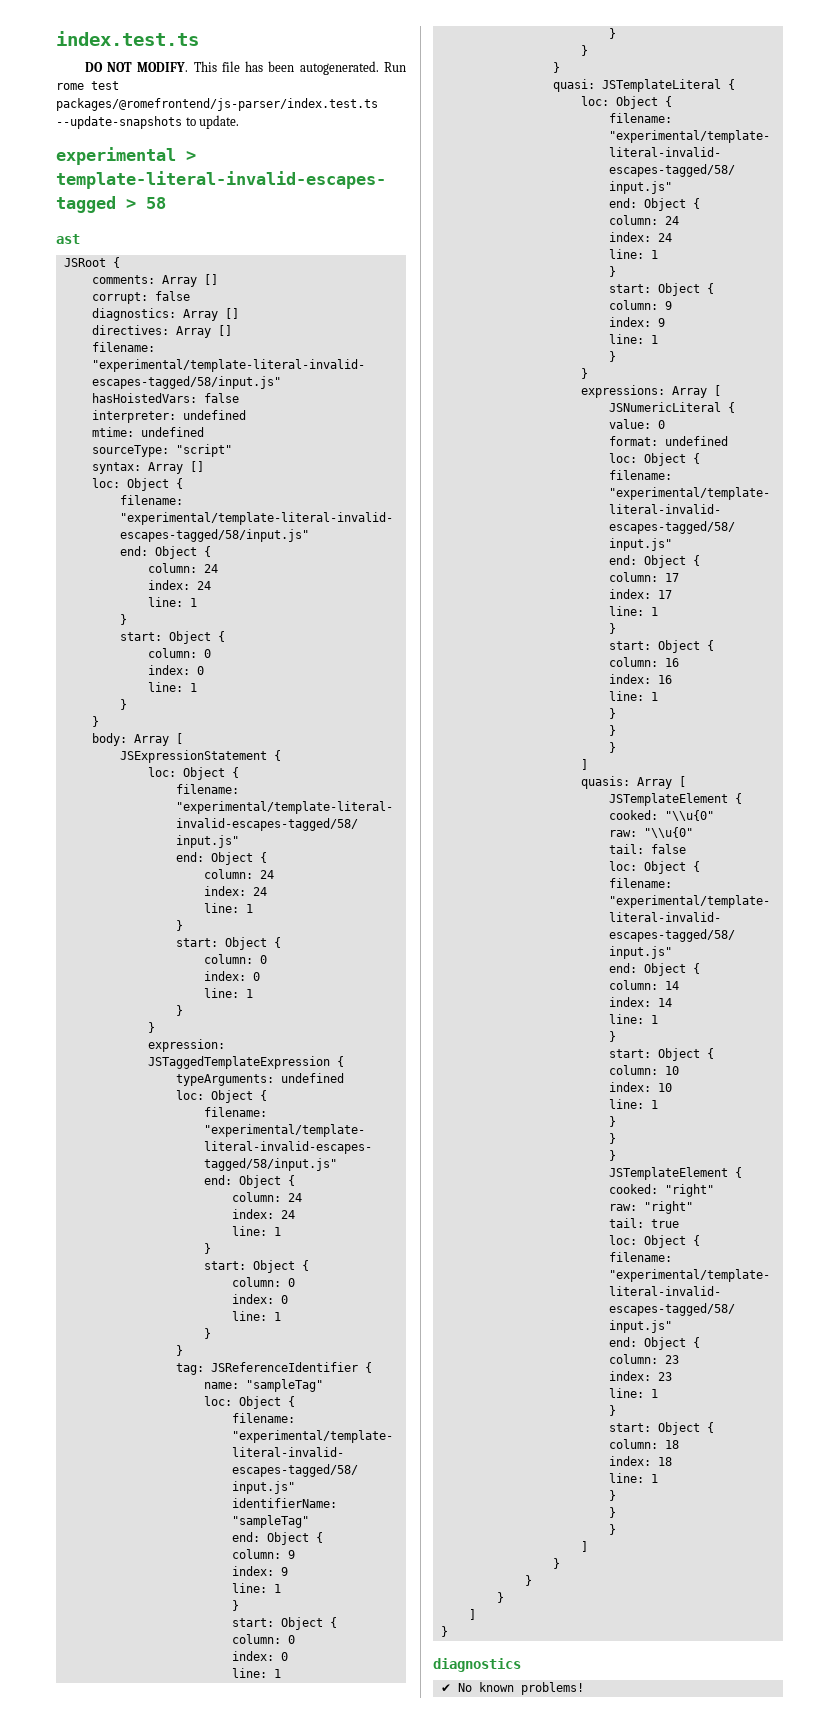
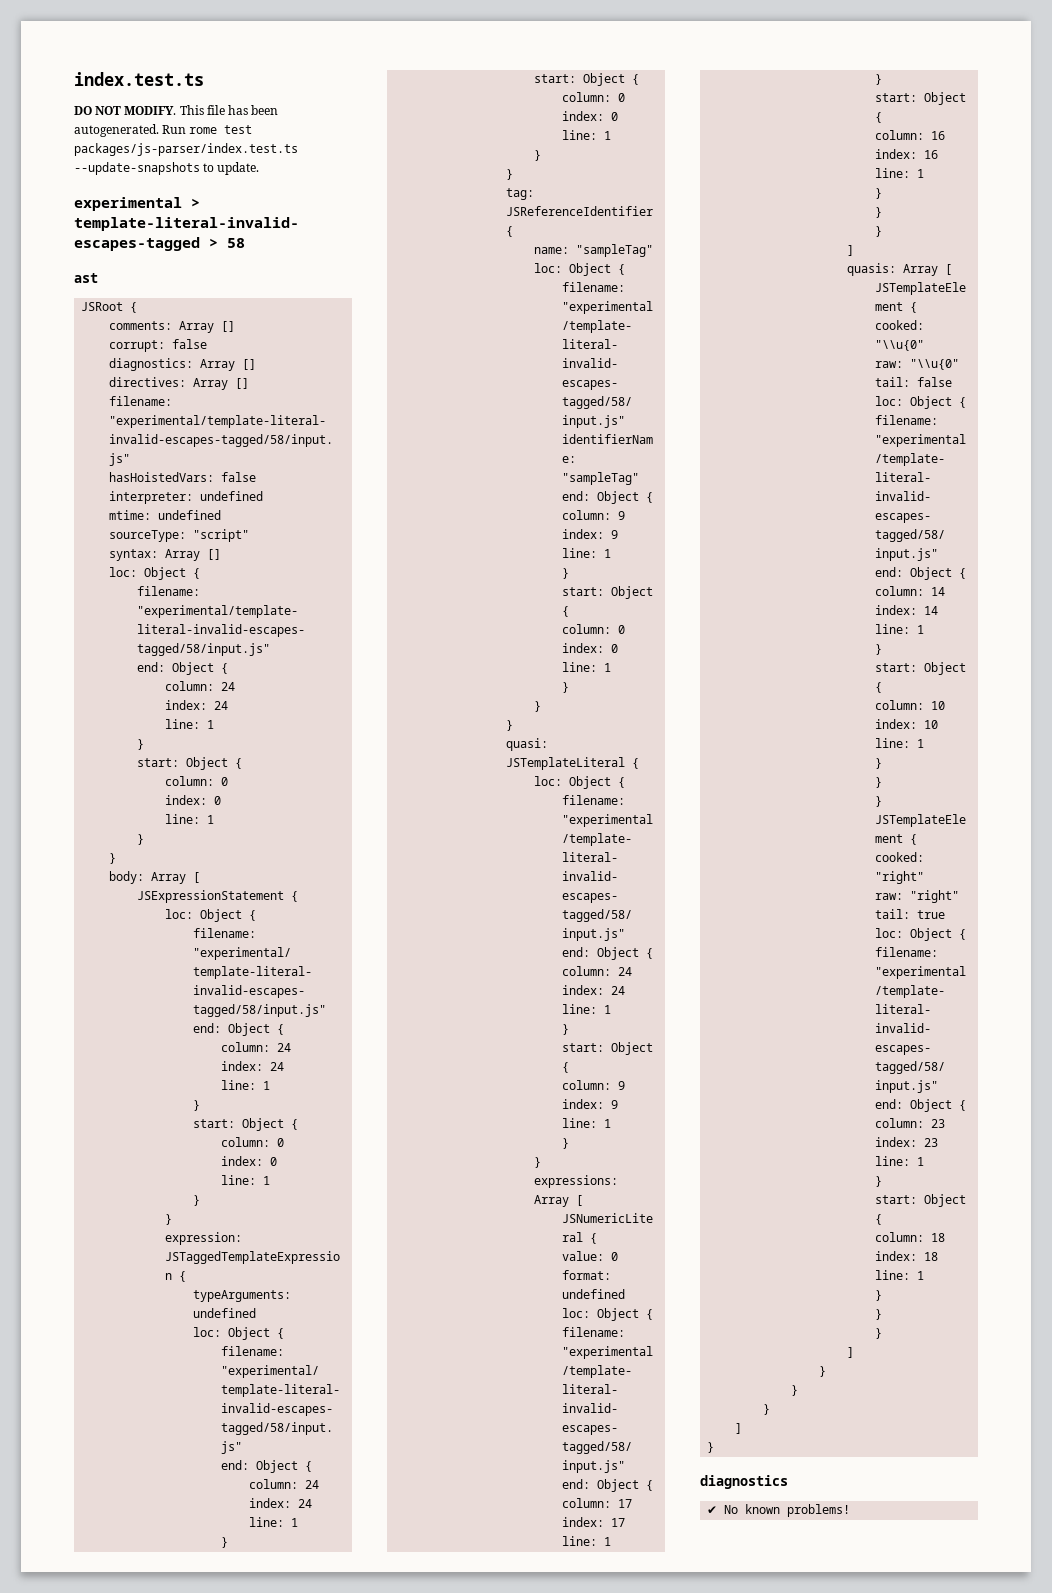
- Run rome test packages/@romefrontend/js-parser/index.test.ts --update-snapshots to update.
+ Run rome test packages/js-parser/index.test.ts --update-snapshots to update.

